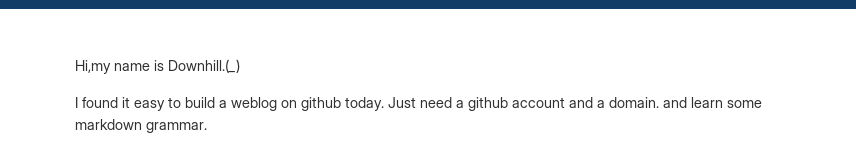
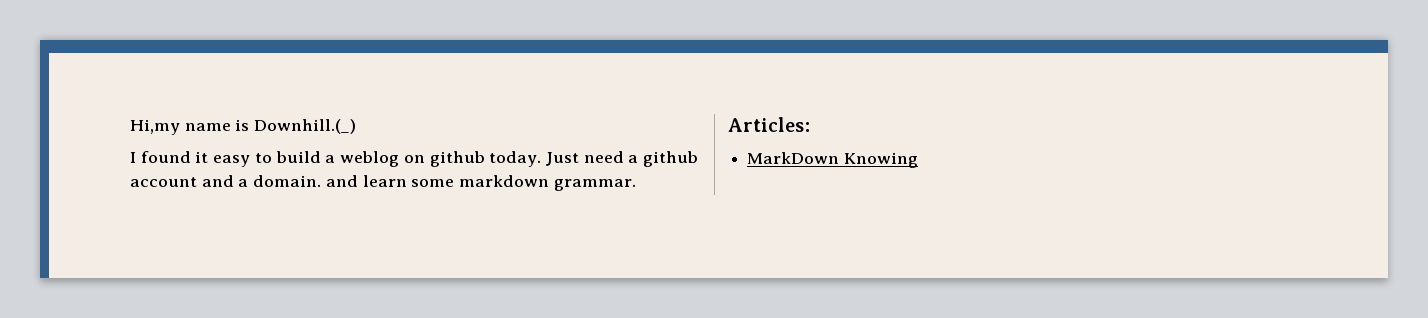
+ Articles:
+ MarkDown Knowing

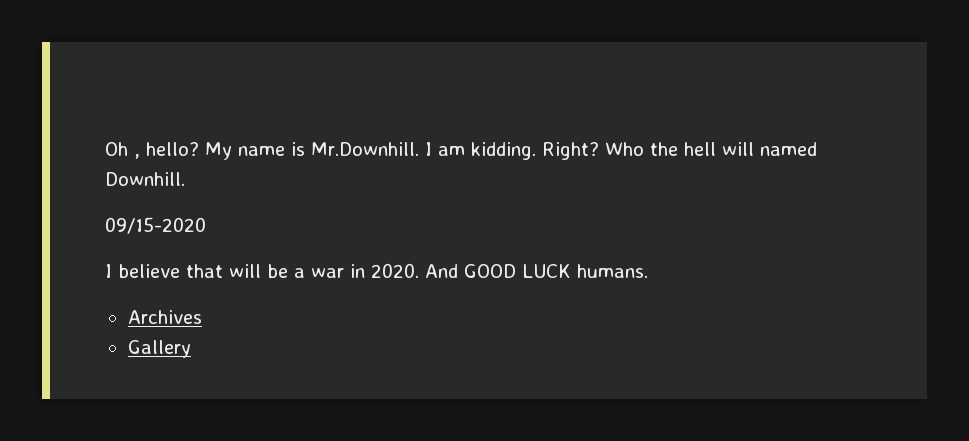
- Hi,my name is Downhill.(_)
- I found it easy to build a weblog on github today. Just need a github account and a domain. and learn some markdown grammar.
- Articles:
- MarkDown Knowing
+ Oh , hello? My name is Mr.Downhill. I am kidding. Right? Who the hell will named Downhill.
+ 09/15-2020
+ I believe that will be a war in 2020. And GOOD LUCK humans.
+ Archives
+ Gallery

